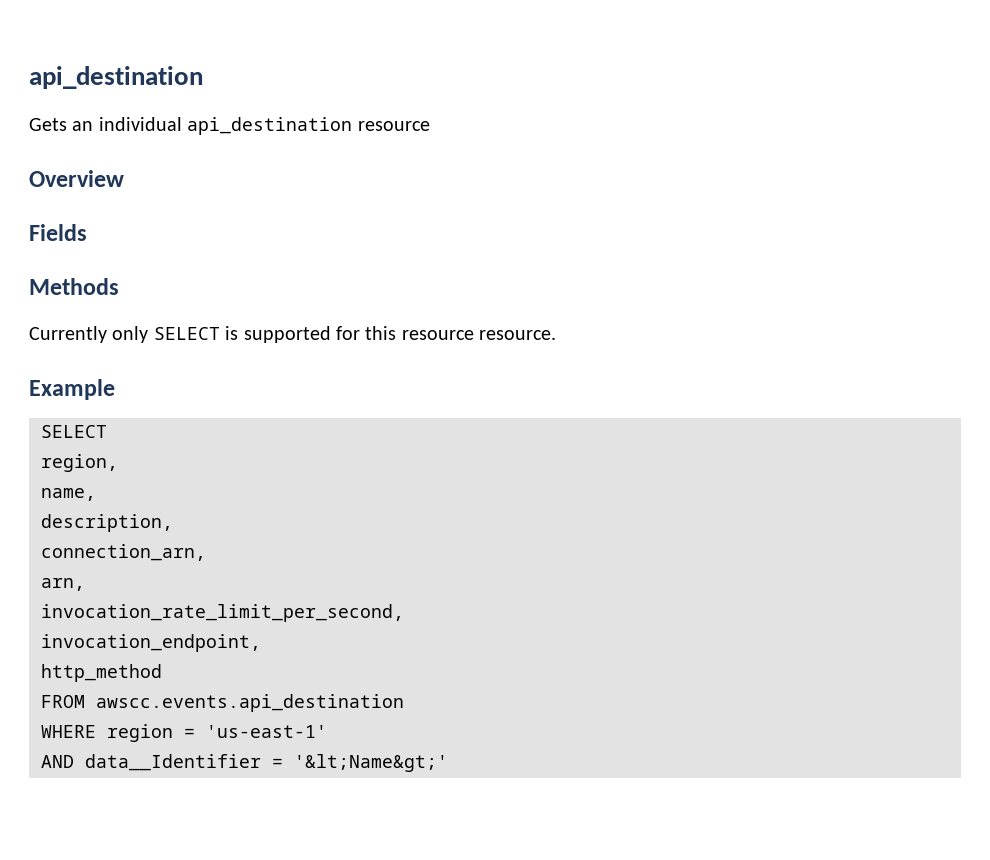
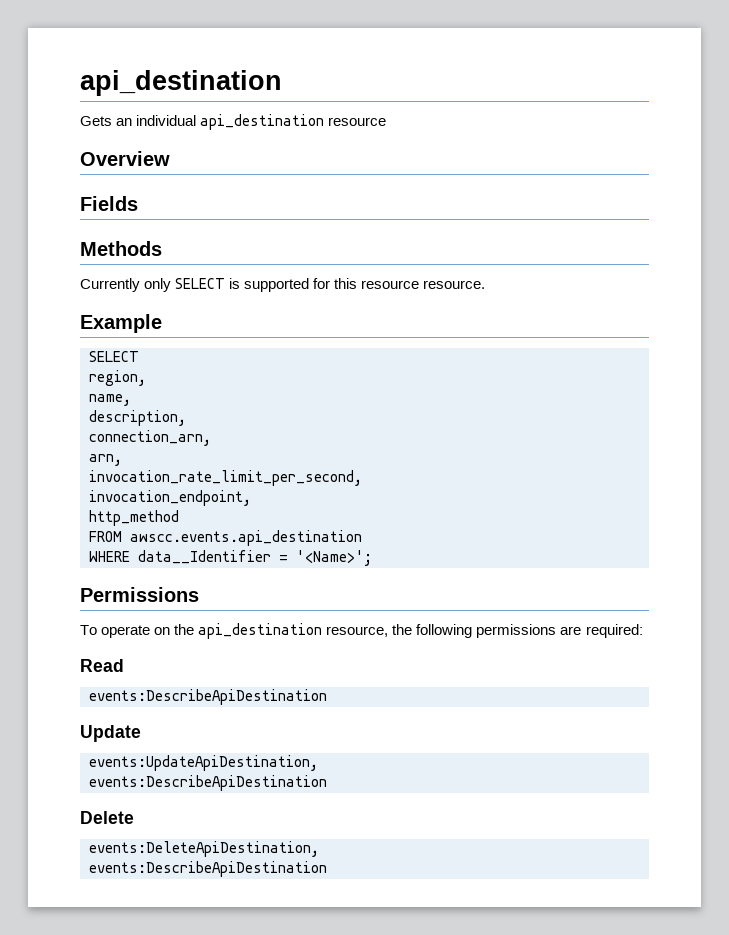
- WHERE region = 'us-east-1'
- AND data__Identifier = '&lt;Name&gt;'
+ WHERE data__Identifier = '<Name>';
+ Permissions
+ To operate on the api_destination resource, the following permissions are required:
+ Read
+ events:DescribeApiDestination
+ Update
+ events:UpdateApiDestination,
+ events:DescribeApiDestination
+ Delete
+ events:DeleteApiDestination,
+ events:DescribeApiDestination

